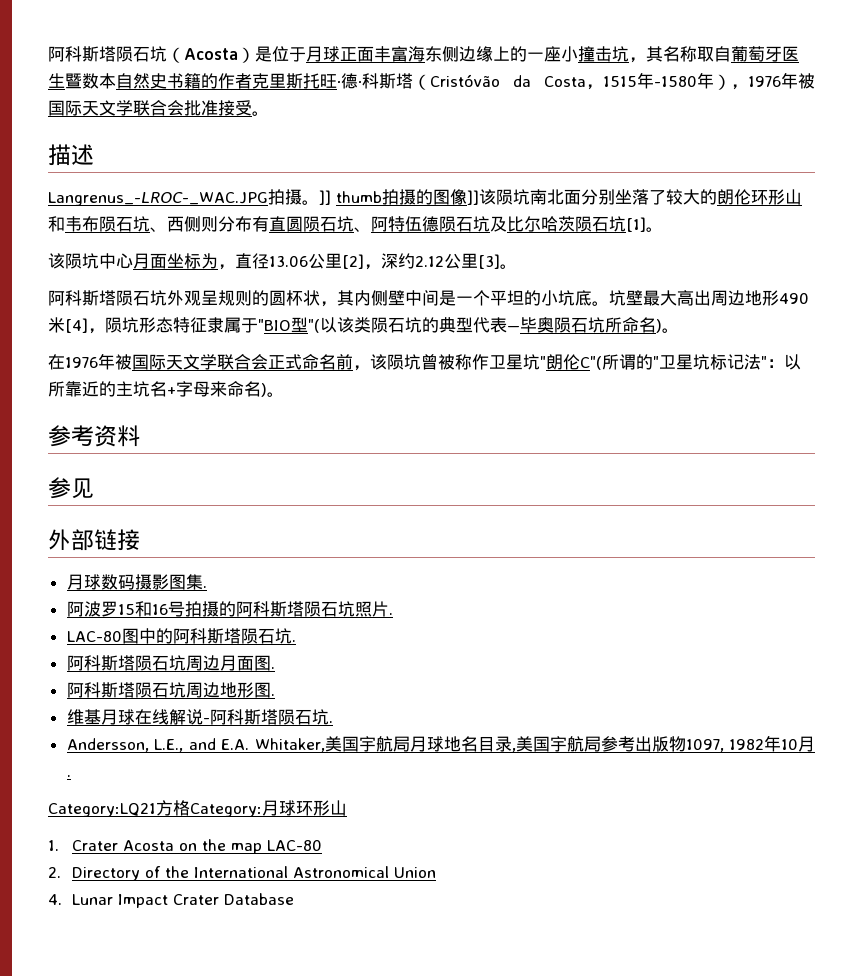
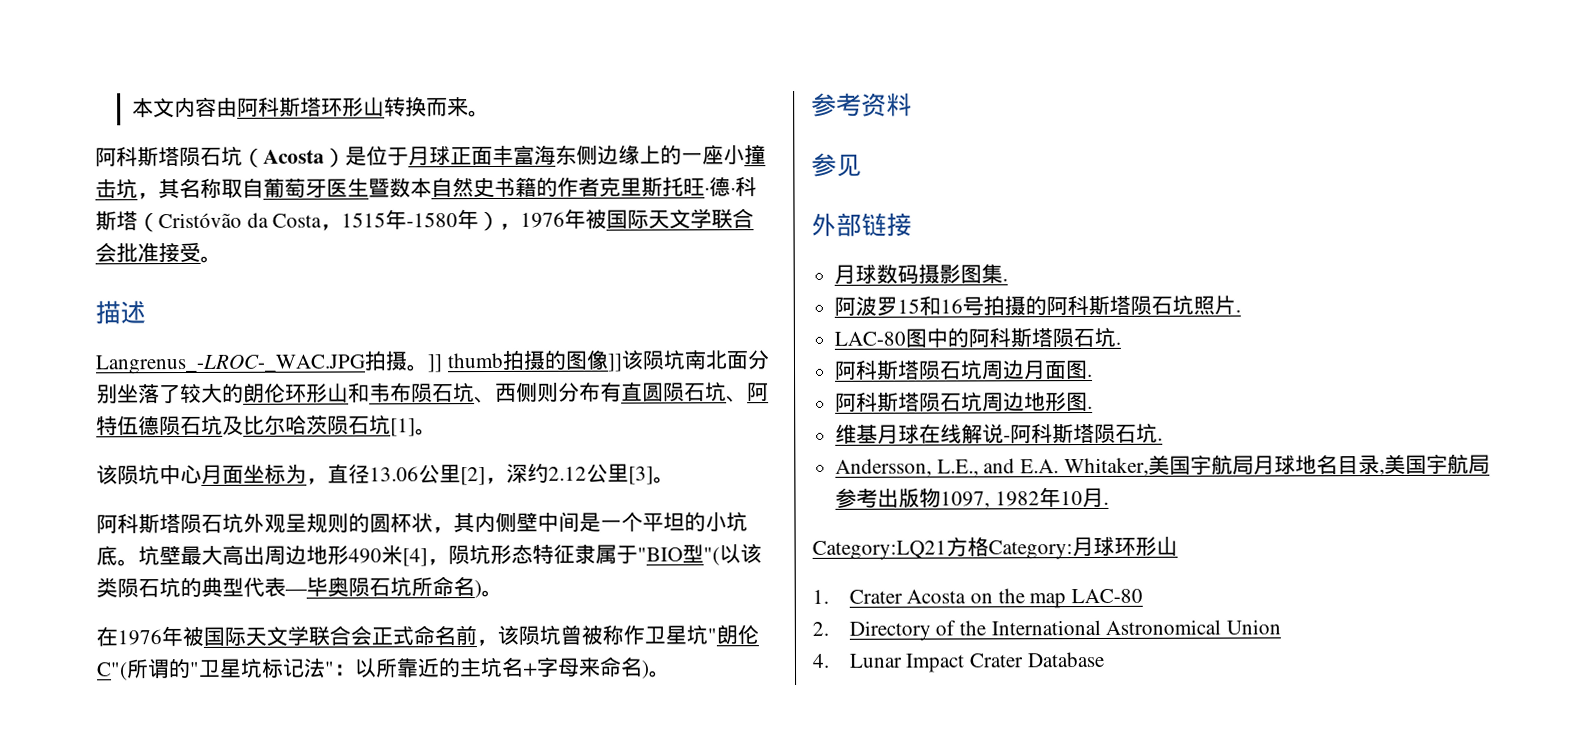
+ 本文内容由阿科斯塔环形山转换而来。

